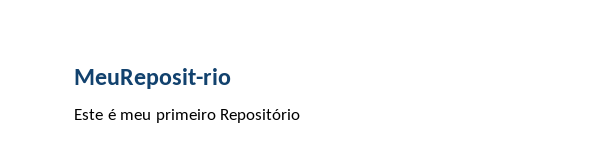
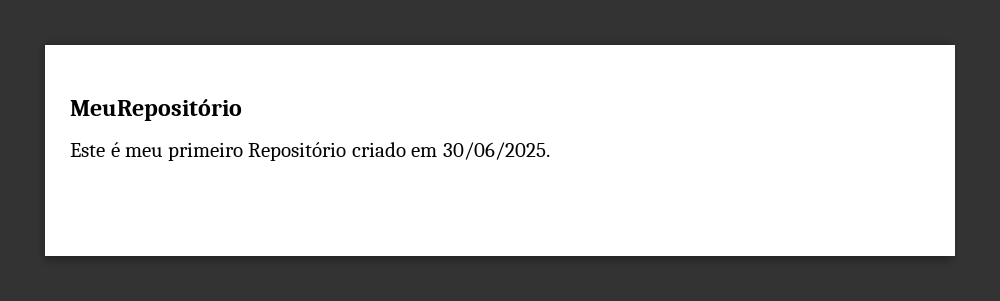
- MeuReposit-rio
+ MeuRepositório
- Este é meu primeiro Repositório
+ Este é meu primeiro Repositório criado em 30/06/2025.

